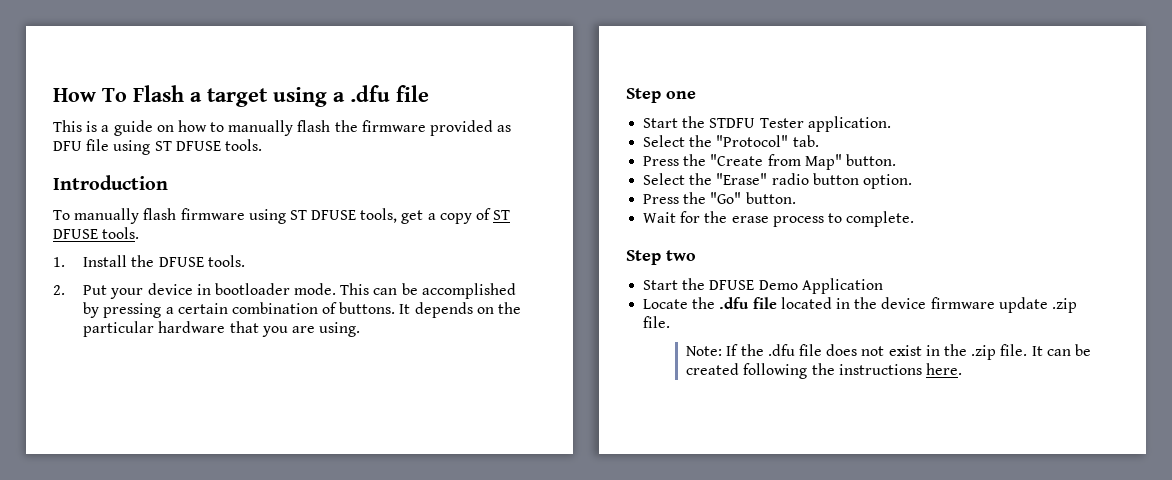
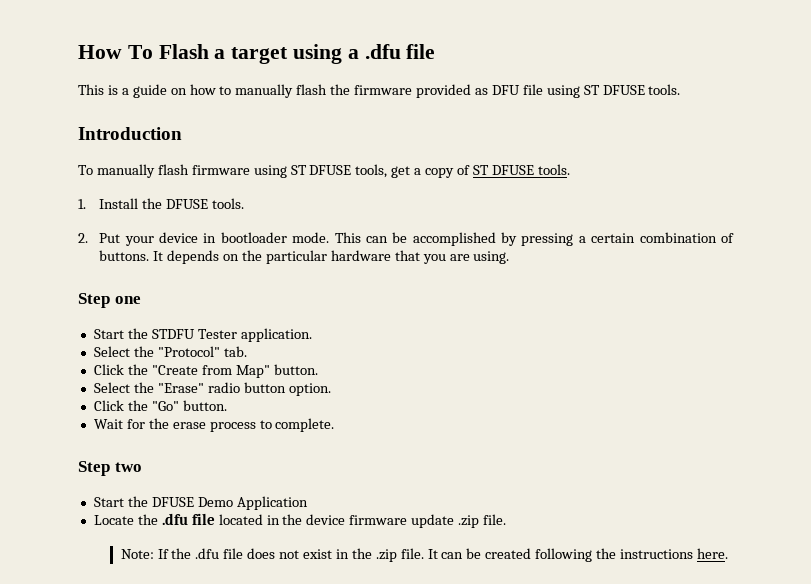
- Press the "Create from Map" button.
+ Click the "Create from Map" button.
- Press the "Go" button.
+ Click the "Go" button.

